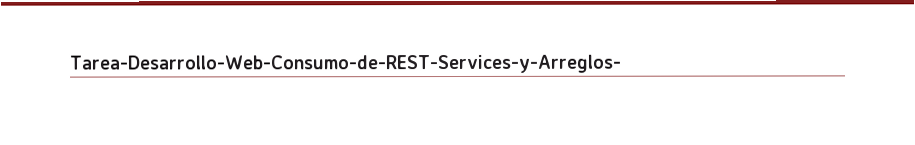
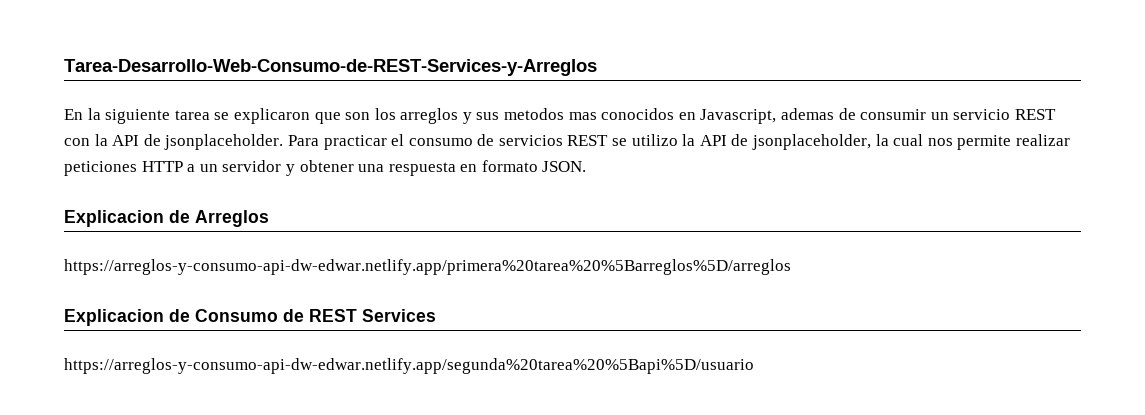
- Tarea-Desarrollo-Web-Consumo-de-REST-Services-y-Arreglos-
+ Tarea-Desarrollo-Web-Consumo-de-REST-Services-y-Arreglos
+ En la siguiente tarea se explicaron que son los arreglos y sus metodos mas conocidos en Javascript, ademas de consumir un servicio REST con la API de jsonplaceholder. Para practicar el consumo de servicios REST se utilizo la API de jsonplaceholder, la cual nos permite realizar peticiones HTTP a un servidor y obtener una respuesta en formato JSON.
+ Explicacion de Arreglos
+ https://arreglos-y-consumo-api-dw-edwar.netlify.app/primera%20tarea%20%5Barreglos%5D/arreglos
+ Explicacion de Consumo de REST Services
+ https://arreglos-y-consumo-api-dw-edwar.netlify.app/segunda%20tarea%20%5Bapi%5D/usuario

